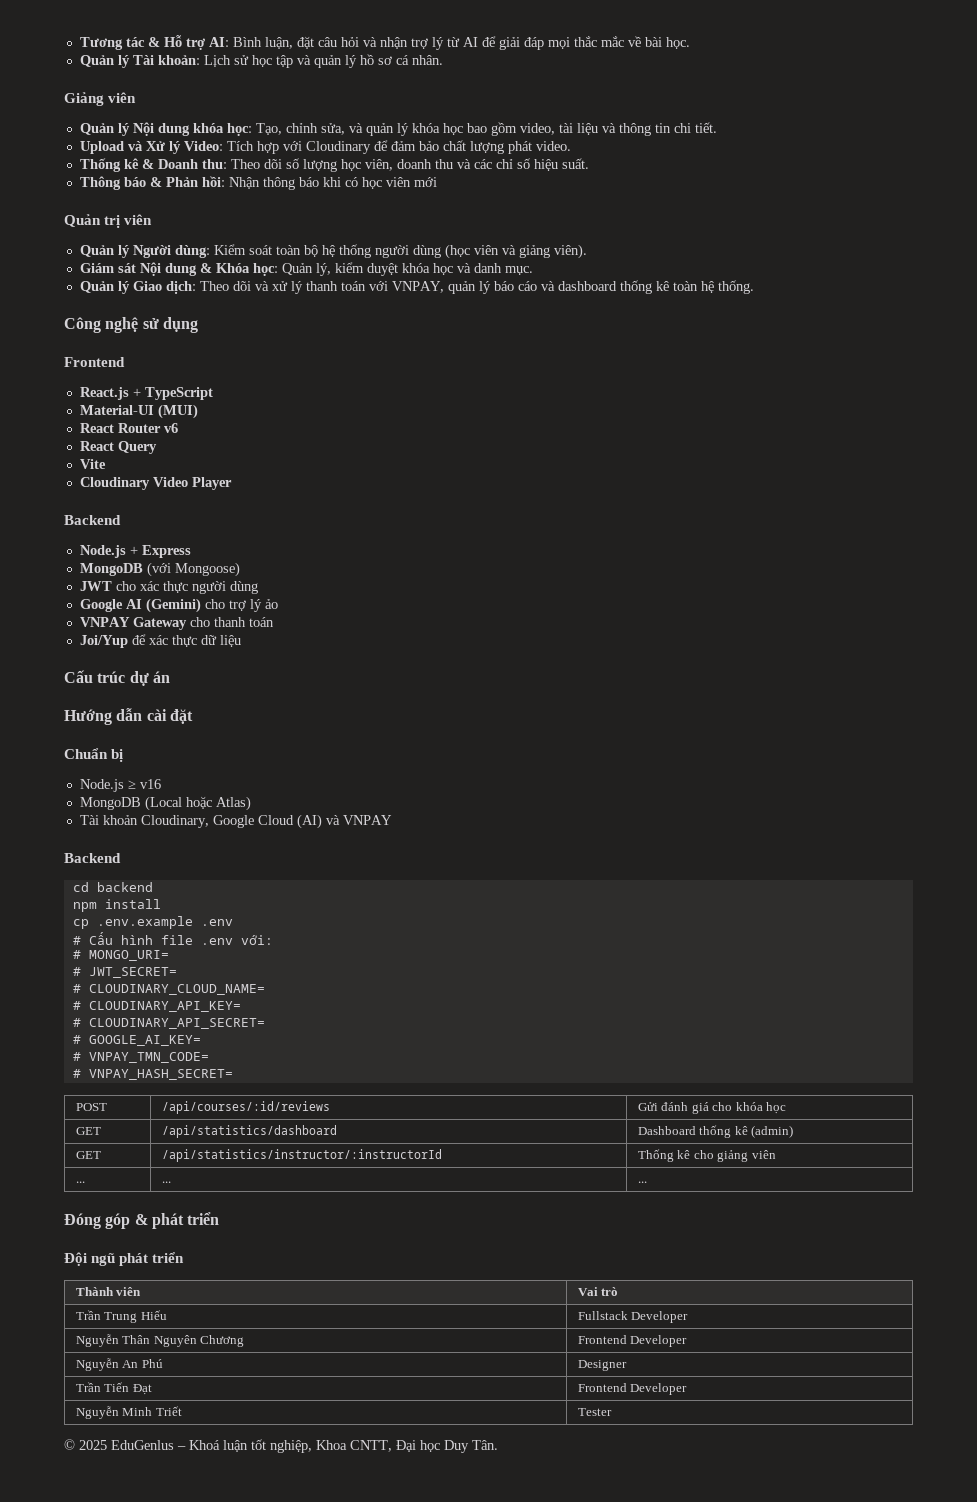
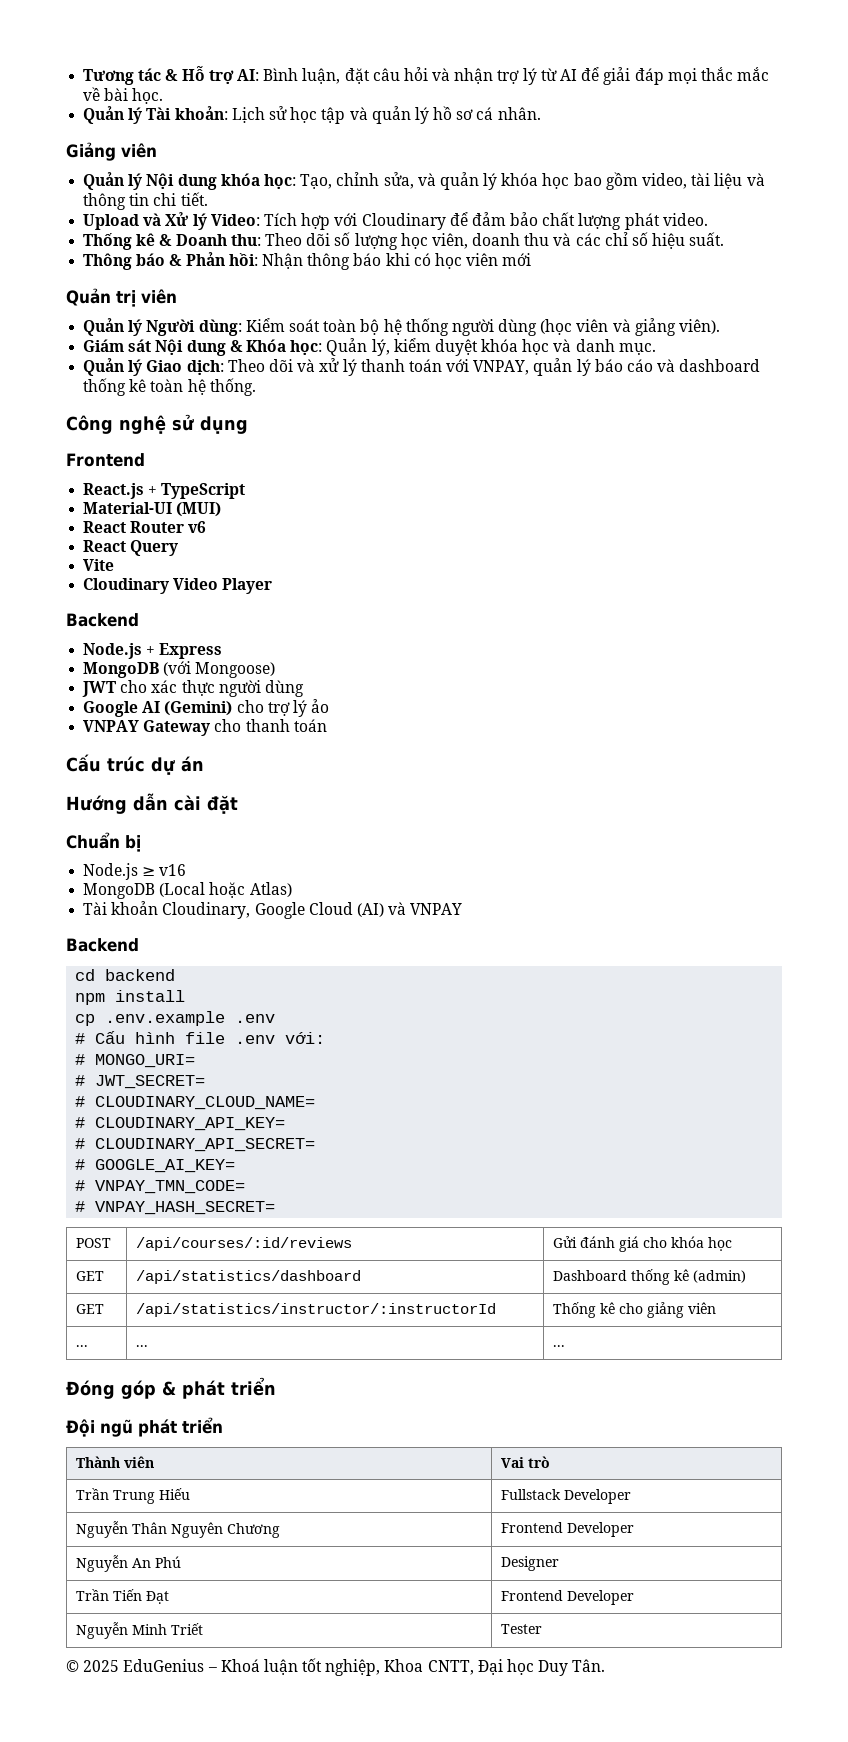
- Joi/Yup để xác thực dữ liệu
- © 2025 EduGenlus – Khoá luận tốt nghiệp, Khoa CNTT, Đại học Duy Tân.
+ © 2025 EduGenius – Khoá luận tốt nghiệp, Khoa CNTT, Đại học Duy Tân.

